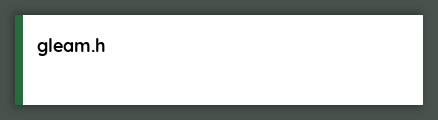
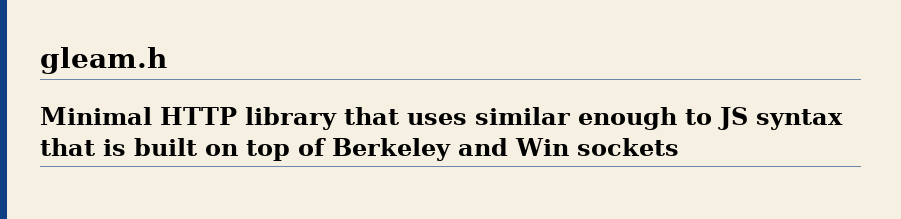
+ Minimal HTTP library that uses similar enough to JS syntax that is built on top of Berkeley and Win sockets

